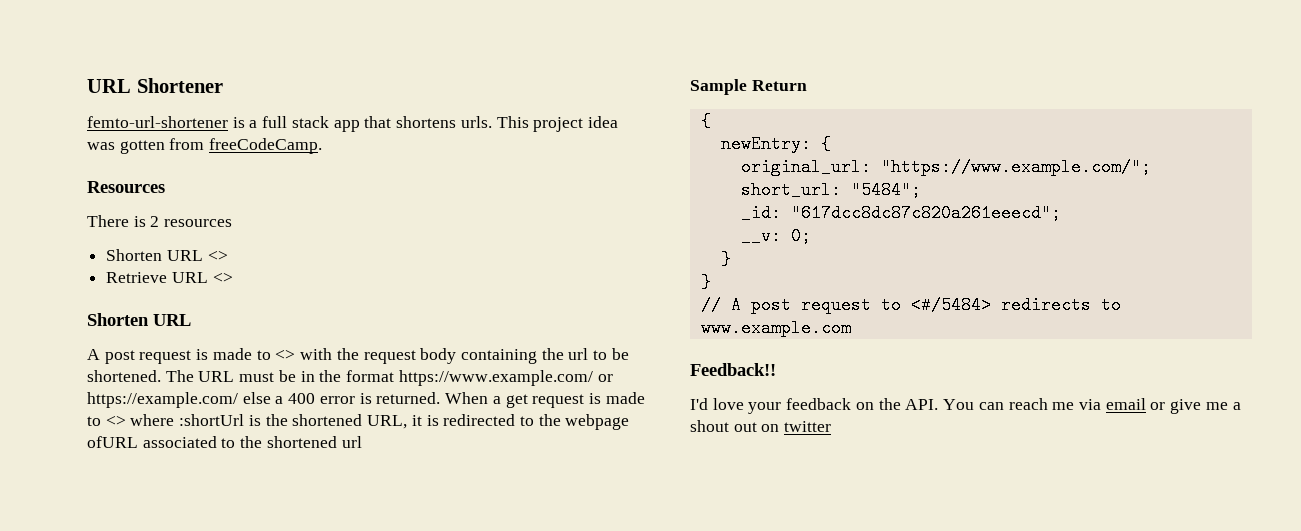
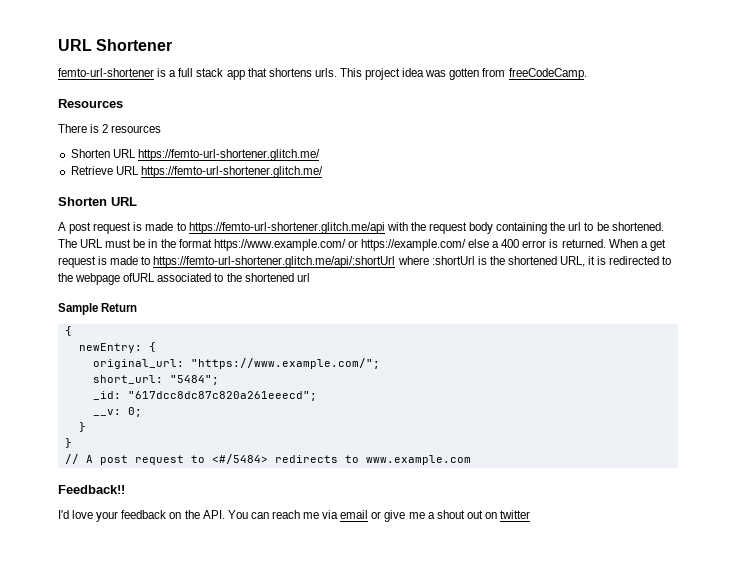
- Shorten URL <>
+ Shorten URL https://femto-url-shortener.glitch.me/
- Retrieve URL <>
+ Retrieve URL https://femto-url-shortener.glitch.me/
- A post request is made to <> with the request body containing the url to be shortened.
+ A post request is made to https://femto-url-shortener.glitch.me/api with the request body containing the url to be shortened.
- When a get request is made to <> where :shortUrl is the shortened URL, it is redirected to the webpage ofURL associated to the shortened url
+ When a get request is made to https://femto-url-shortener.glitch.me/api/:shortUrl where :shortUrl is the shortened URL, it is redirected to the webpage ofURL associated to the shortened url

